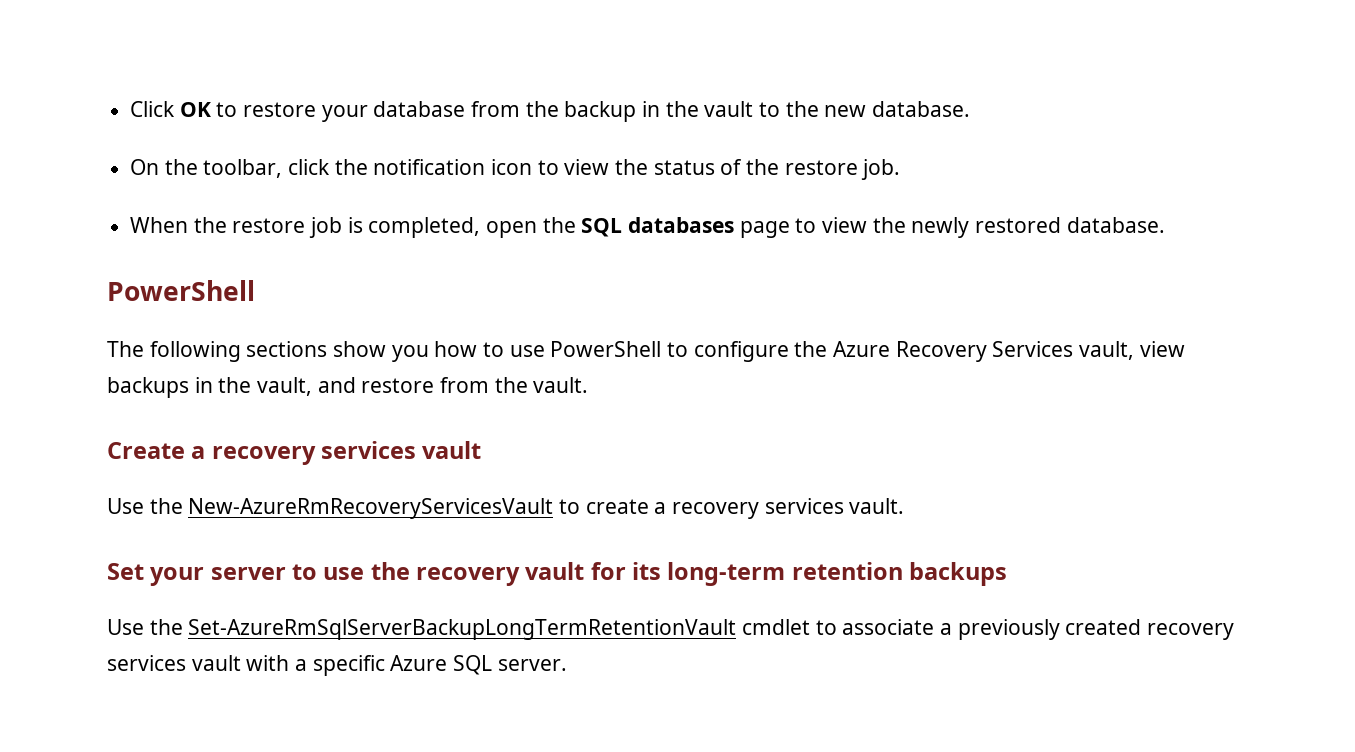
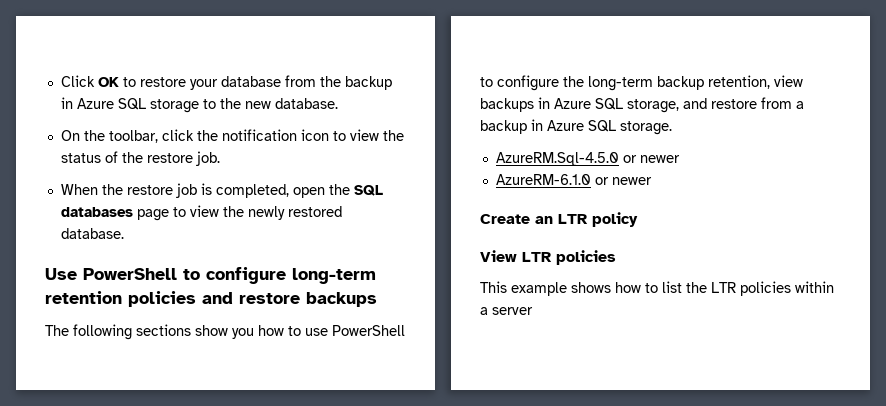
- Click OK to restore your database from the backup in the vault to the new database.
+ Click OK to restore your database from the backup in Azure SQL storage to the new database.
  When the restore job is completed, open the SQL databases page to view the newly restored database.
- PowerShell
+ Use PowerShell to configure long-term retention policies and restore backups
- The following sections show you how to use PowerShell to configure the Azure Recovery Services vault, view backups in the vault, and restore from the vault.
- Create a recovery services vault
- Use the New-AzureRmRecoveryServicesVault to create a recovery services vault.
- Set your server to use the recovery vault for its long-term retention backups
- Use the Set-AzureRmSqlServerBackupLongTermRetentionVault cmdlet to associate a previously created recovery services vault with a specific Azure SQL server.
+ The following sections show you how to use PowerShell to configure the long-term backup retention, view backups in Azure SQL storage, and restore from a backup in Azure SQL storage.
+ AzureRM.Sql-4.5.0 or newer
+ AzureRM-6.1.0 or newer
+ Create an LTR policy
+ View LTR policies
+ This example shows how to list the LTR policies within a server

